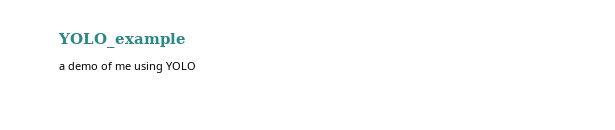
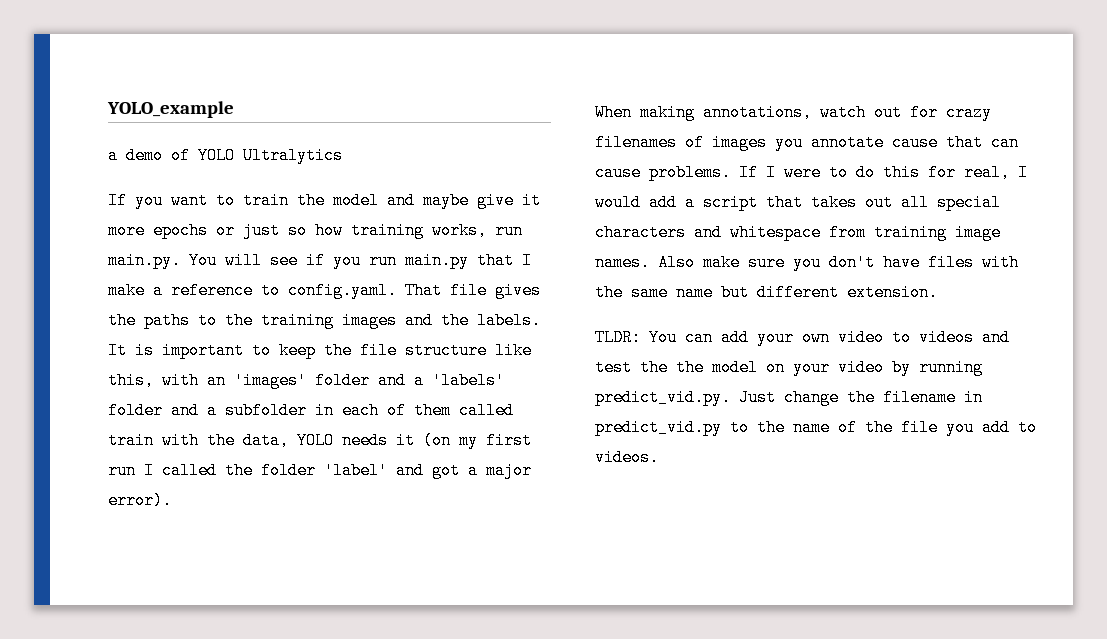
- a demo of me using YOLO
+ a demo of YOLO Ultralytics
+ If you want to train the model and maybe give it more epochs or just so how training works, run main.py. You will see if you run main.py that I make a reference to config.yaml. That file gives the paths to the training images and the labels. It is important to keep the file structure like this, with an 'images' folder and a 'labels' folder and a subfolder in each of them called train with the data, YOLO needs it (on my first run I called the folder 'label' and got a major error).
+ When making annotations, watch out for crazy filenames of images you annotate cause that can cause problems. If I were to do this for real, I would add a script that takes out all special characters and whitespace from training image names. Also make sure you don't have files with the same name but different extension.
+ TLDR: You can add your own video to videos and test the the model on your video by running predict_vid.py. Just change the filename in predict_vid.py to the name of the file you add to videos.

